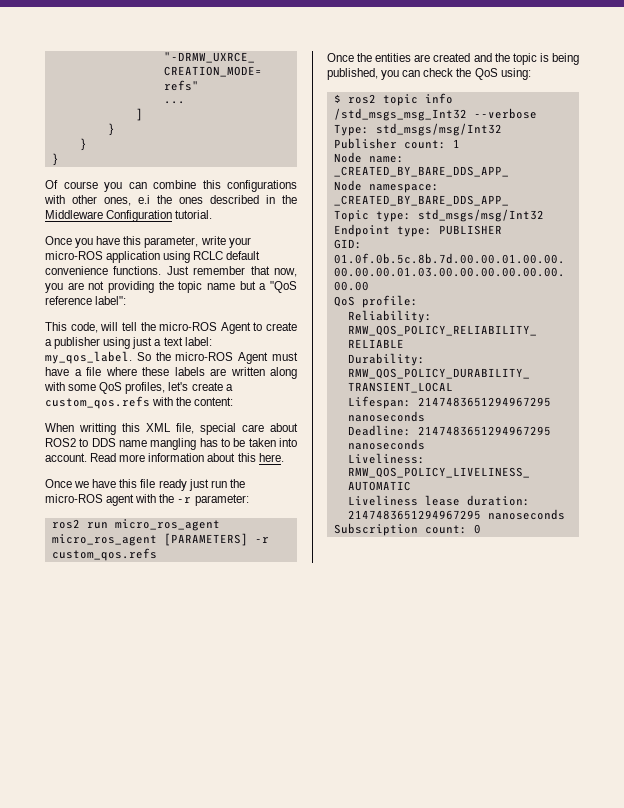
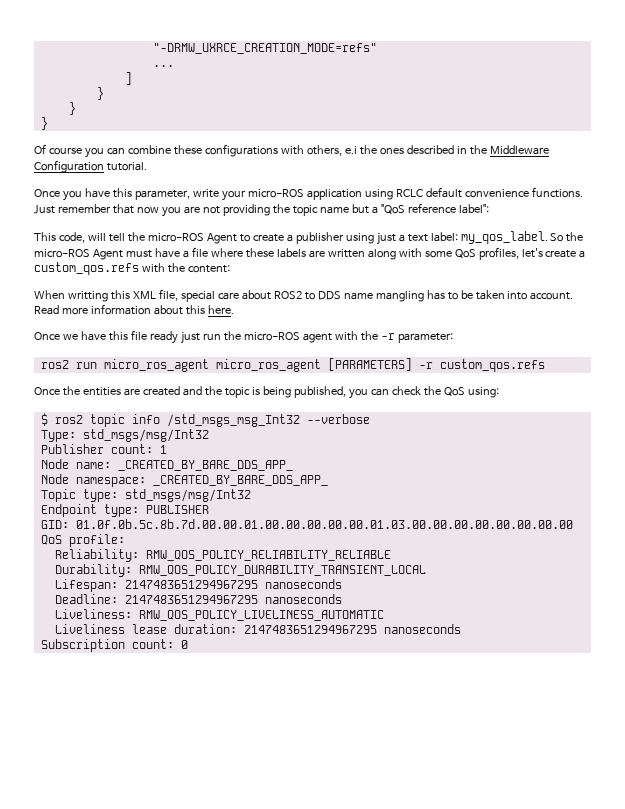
- Of course you can combine this configurations with other ones, e.i the ones described in the Middleware Configuration tutorial.
+ Of course you can combine these configurations with others, e.i the ones described in the Middleware Configuration tutorial.
- Just remember that now, you are not providing the topic name but a "QoS reference label":
+ Just remember that now you are not providing the topic name but a "QoS reference label":

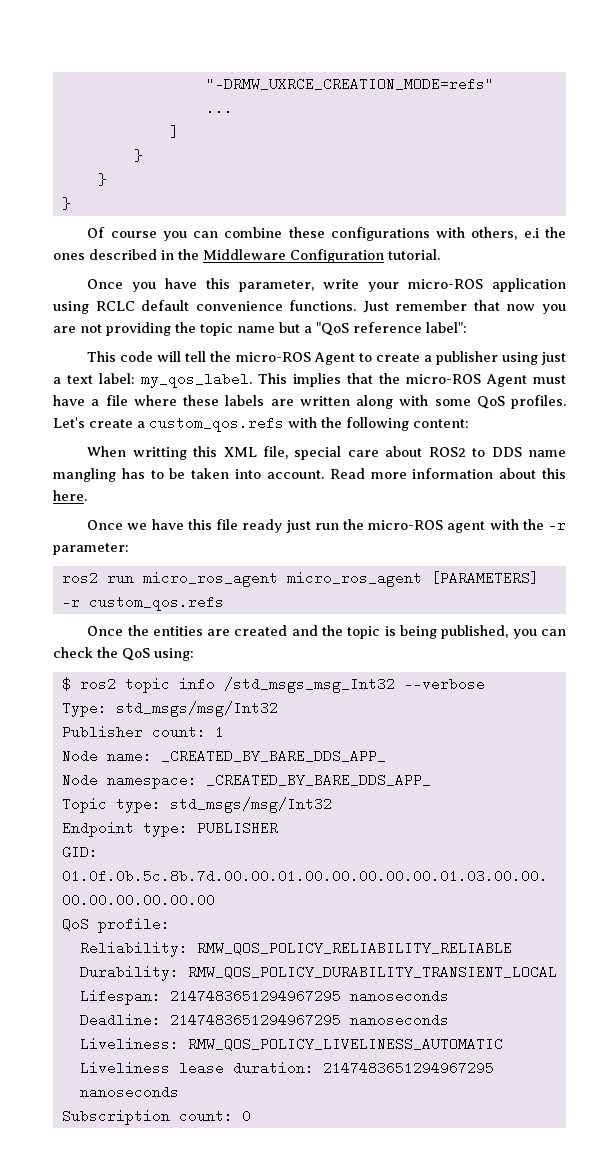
- This code, will tell the micro-ROS Agent to create a publisher using just a text label: my_qos_label.
+ This code will tell the micro-ROS Agent to create a publisher using just a text label: my_qos_label.
- So the micro-ROS Agent must have a file where these labels are written along with some QoS profiles, let's create a custom_qos.refs with the content:
+ This implies that the micro-ROS Agent must have a file where these labels are written along with some QoS profiles. Let's create a custom_qos.refs with the following content:

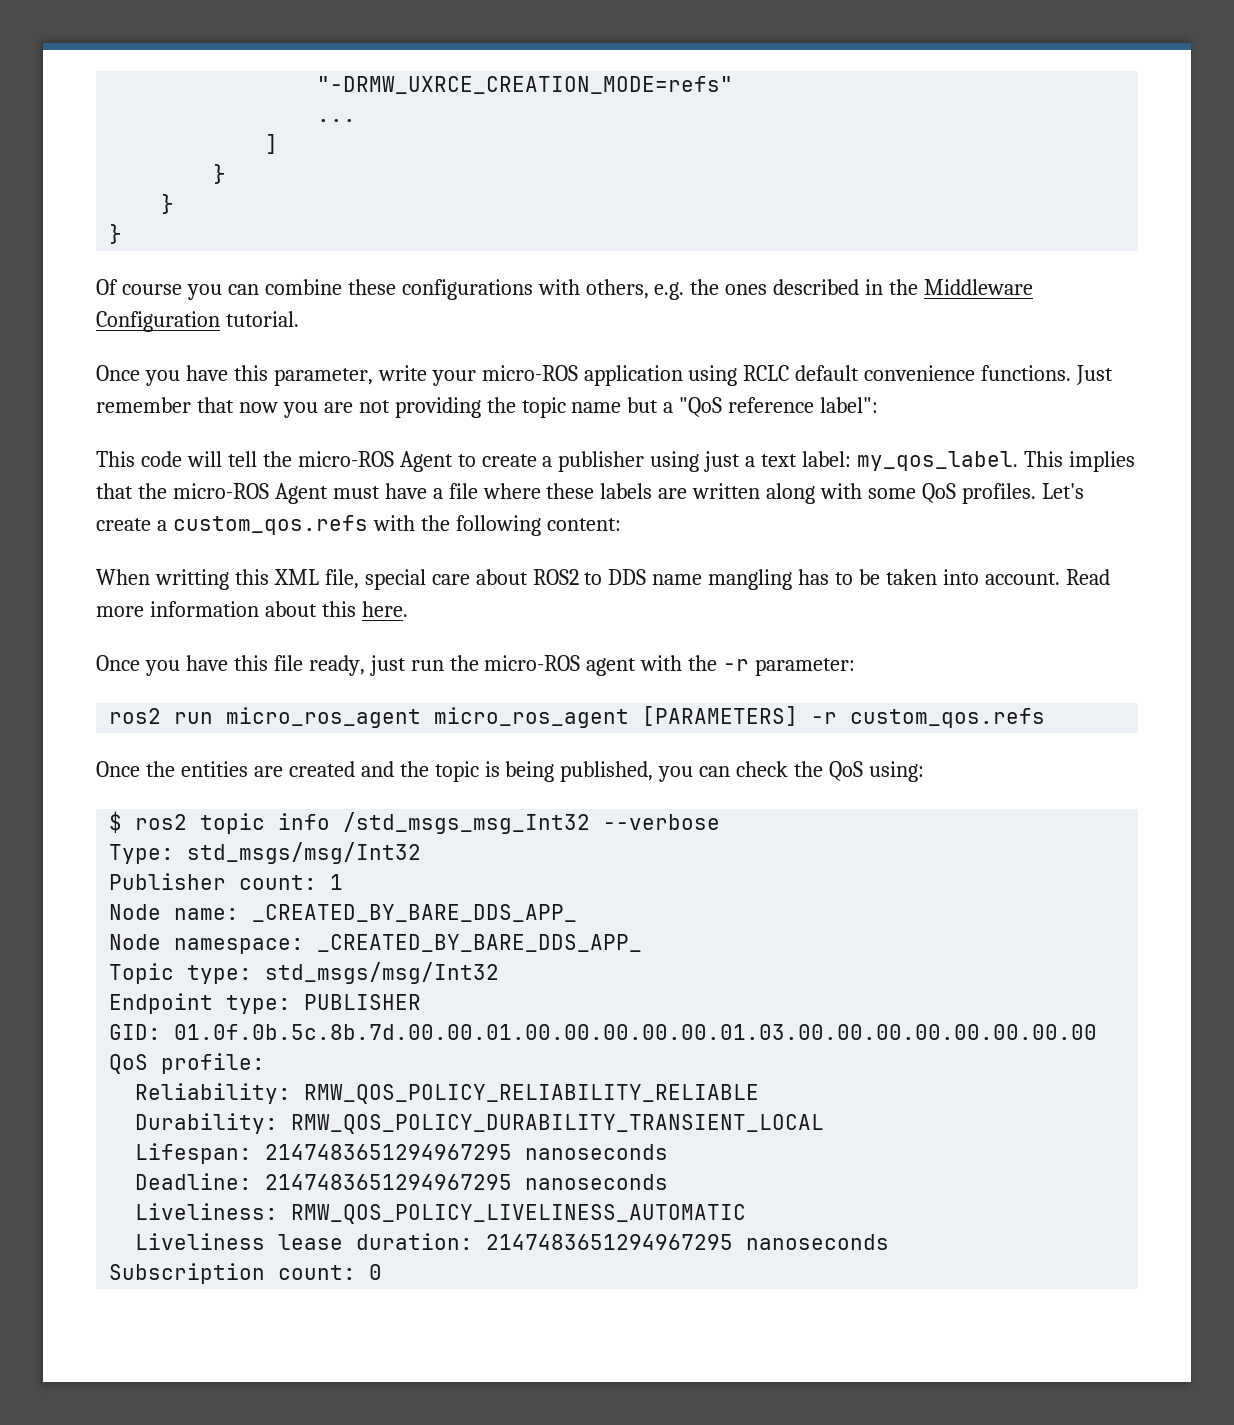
- Of course you can combine these configurations with others, e.i the ones described in the Middleware Configuration tutorial.
+ Of course you can combine these configurations with others, e.g. the ones described in the Middleware Configuration tutorial.
- Once we have this file ready just run the micro-ROS agent with the -r parameter:
+ Once you have this file ready, just run the micro-ROS agent with the -r parameter:

